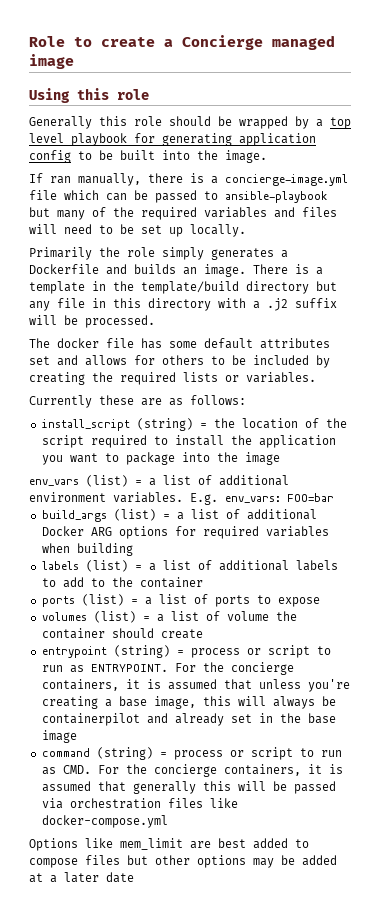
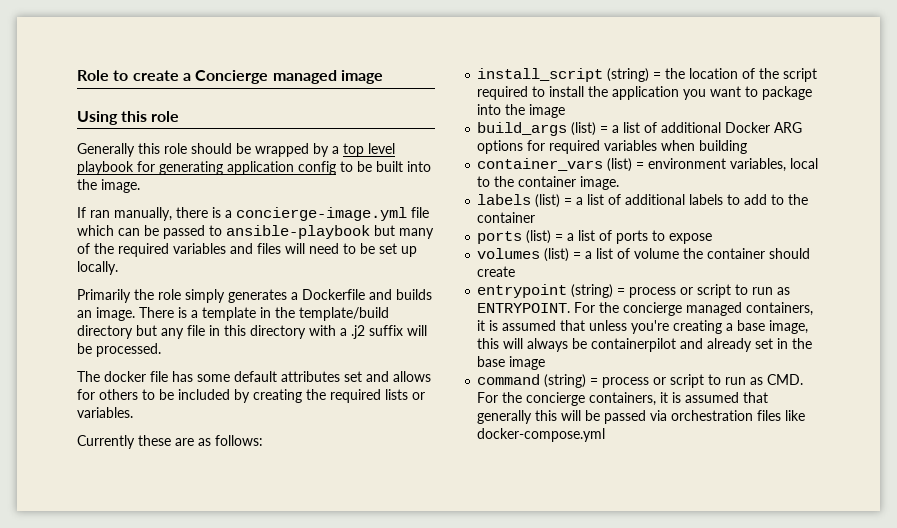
- env_vars (list) = a list of additional environment variables. E.g. env_vars: FOO=bar
+ container_vars (list) = environment variables, local to the container image.
- For the concierge containers, it is assumed that unless you're creating a base image, this will always be containerpilot and already set in the base image
+ For the concierge managed containers, it is assumed that unless you're creating a base image, this will always be containerpilot and already set in the base image
- Options like mem_limit are best added to compose files but other options may be added at a later date

